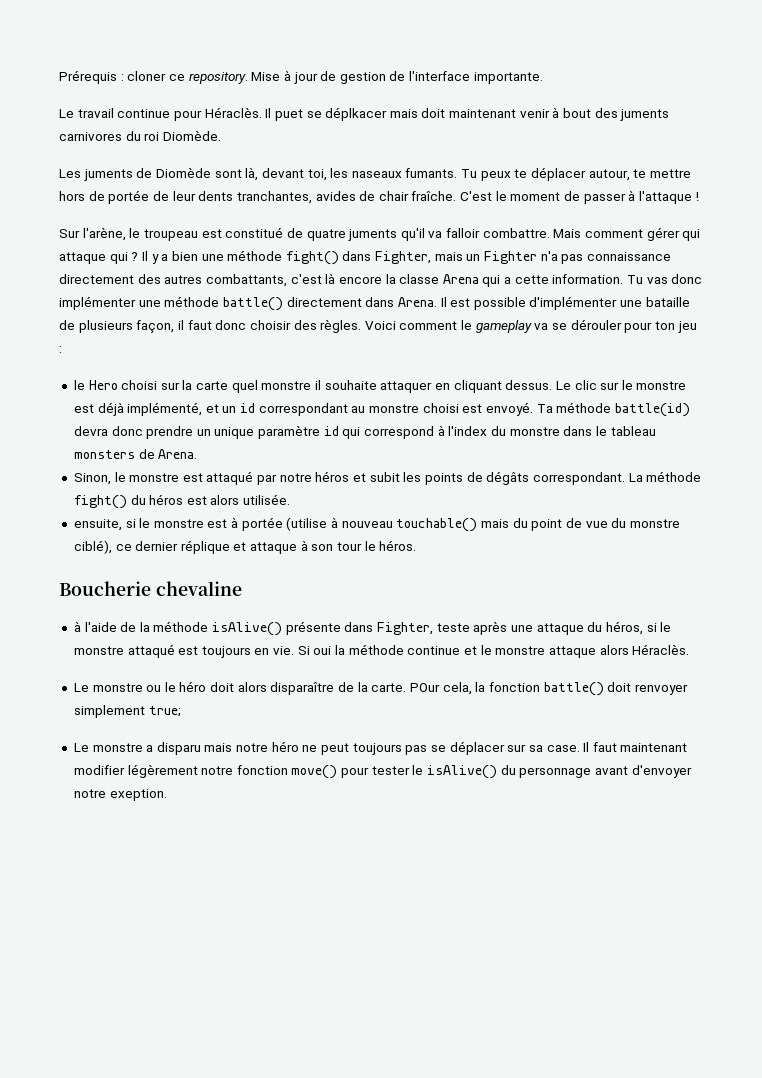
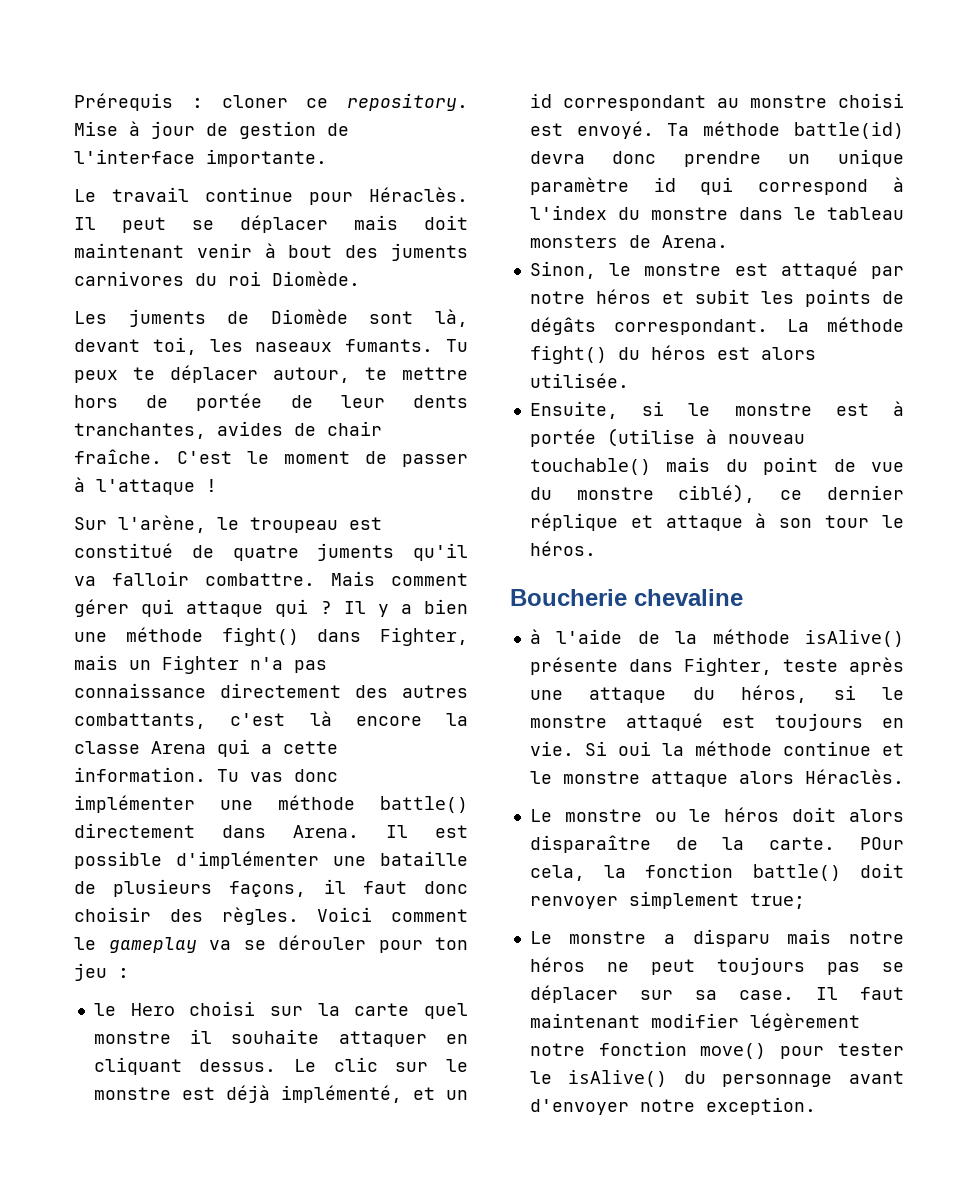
- Il puet se déplkacer mais doit maintenant venir à bout des juments carnivores du roi Diomède.
+ Il peut se déplacer mais doit maintenant venir à bout des juments carnivores du roi Diomède.
- Il est possible d'implémenter une bataille de plusieurs façon, il faut donc choisir des règles.
+ Il est possible d'implémenter une bataille de plusieurs façons, il faut donc choisir des règles.
- ensuite, si le monstre est à portée (utilise à nouveau touchable() mais du point de vue du monstre ciblé), ce dernier réplique et attaque à son tour le héros.
+ Ensuite, si le monstre est à portée (utilise à nouveau touchable() mais du point de vue du monstre ciblé), ce dernier réplique et attaque à son tour le héros.
- Le monstre ou le héro doit alors disparaître de la carte.
+ Le monstre ou le héros doit alors disparaître de la carte.
- Le monstre a disparu mais notre héro ne peut toujours pas se déplacer sur sa case.
+ Le monstre a disparu mais notre héros ne peut toujours pas se déplacer sur sa case.
- Il faut maintenant modifier légèrement notre fonction move() pour tester le isAlive() du personnage avant d'envoyer notre exeption.
+ Il faut maintenant modifier légèrement notre fonction move() pour tester le isAlive() du personnage avant d'envoyer notre exception.

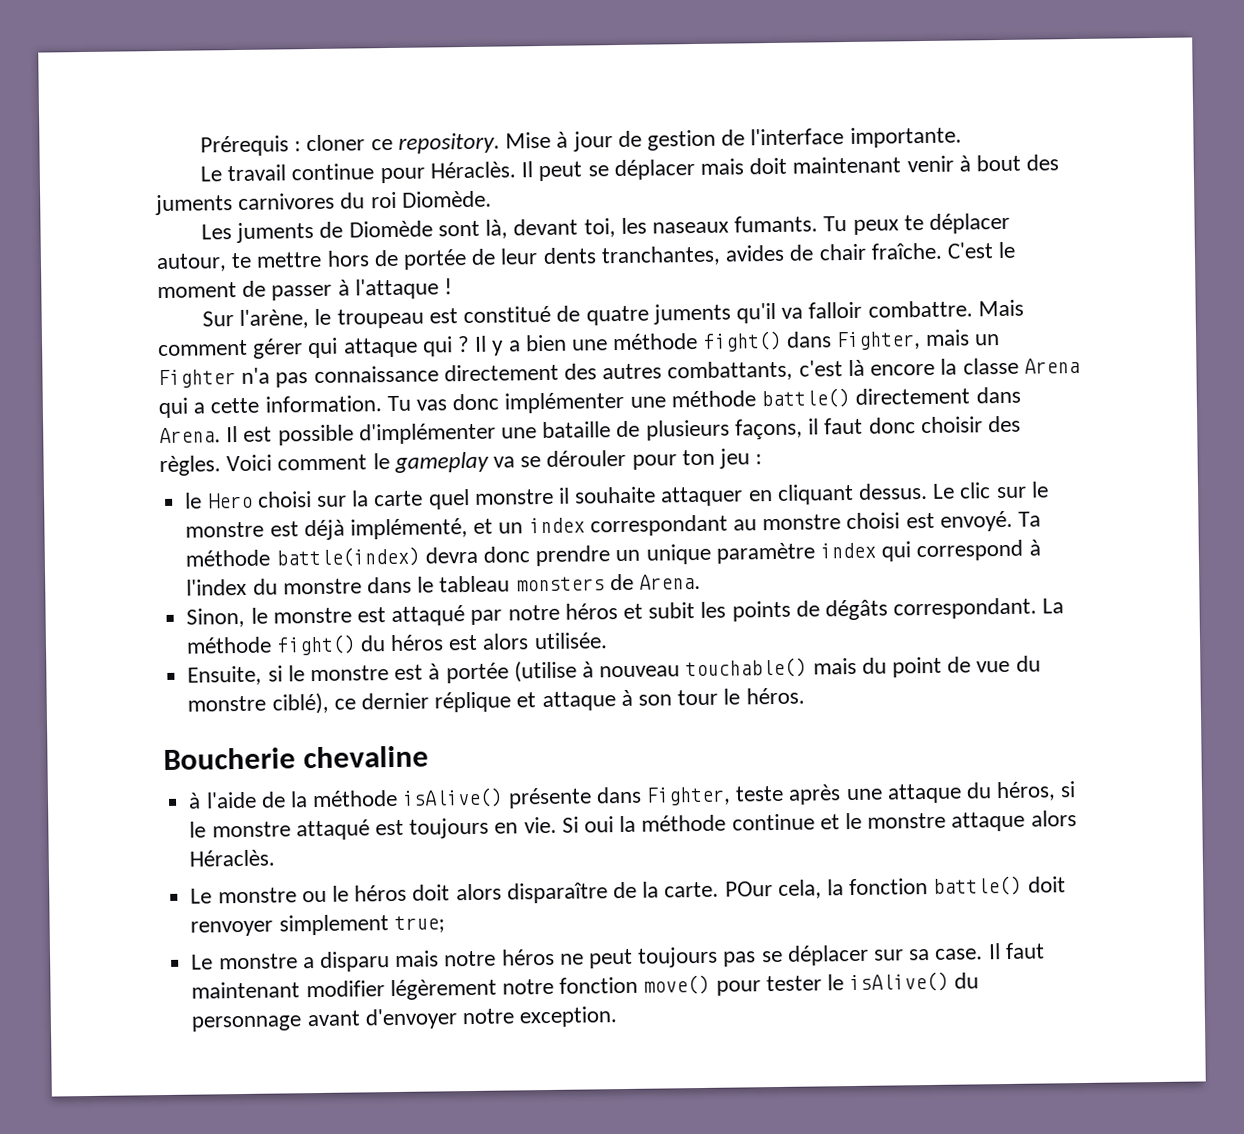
- Le clic sur le monstre est déjà implémenté, et un id correspondant au monstre choisi est envoyé.
+ Le clic sur le monstre est déjà implémenté, et un index correspondant au monstre choisi est envoyé.
- Ta méthode battle(id) devra donc prendre un unique paramètre id qui correspond à l'index du monstre dans le tableau monsters de Arena.
+ Ta méthode battle(index) devra donc prendre un unique paramètre index qui correspond à l'index du monstre dans le tableau monsters de Arena.

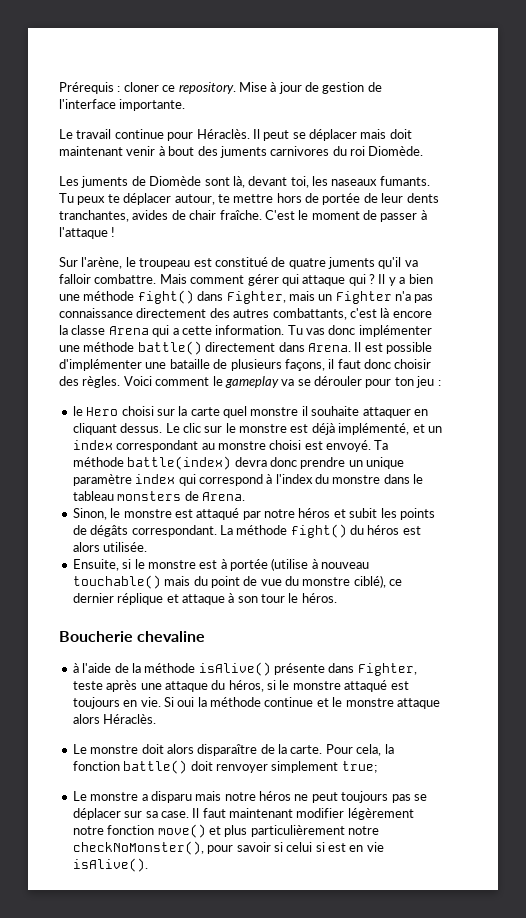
- Le monstre ou le héros doit alors disparaître de la carte.
+ Le monstre doit alors disparaître de la carte.
- POur cela, la fonction battle() doit renvoyer simplement true;
+ Pour cela, la fonction battle() doit renvoyer simplement true;
- Il faut maintenant modifier légèrement notre fonction move() pour tester le isAlive() du personnage avant d'envoyer notre exception.
+ Il faut maintenant modifier légèrement notre fonction move() et plus particulièrement notre checkNoMonster(), pour savoir si celui si est en vie isAlive().

